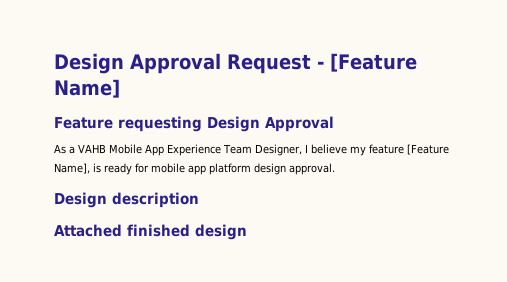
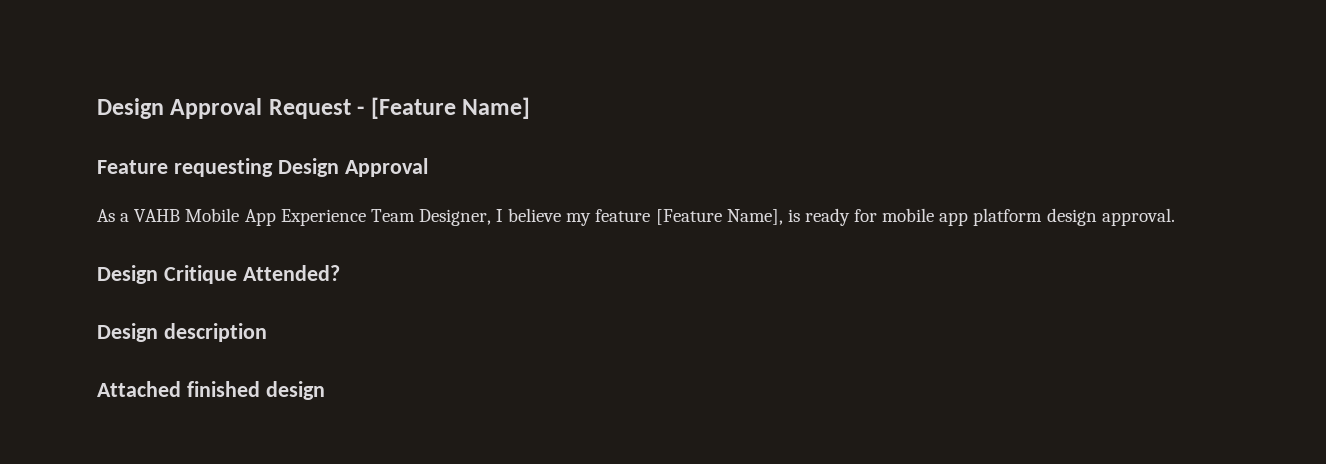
+ Design Critique Attended?

